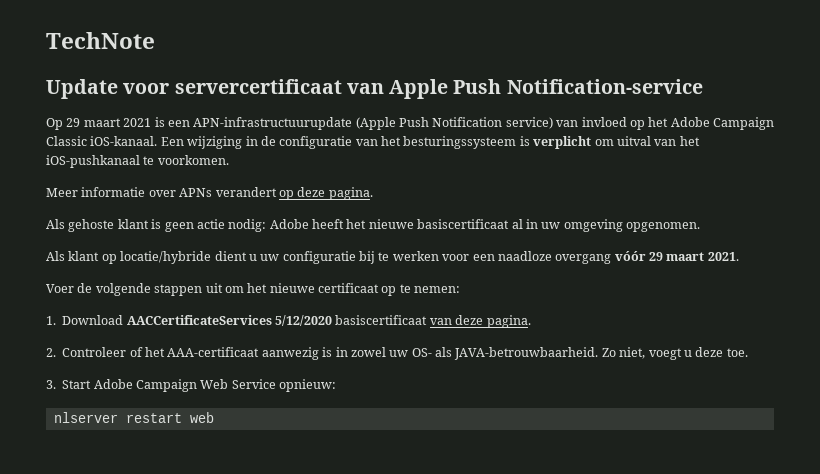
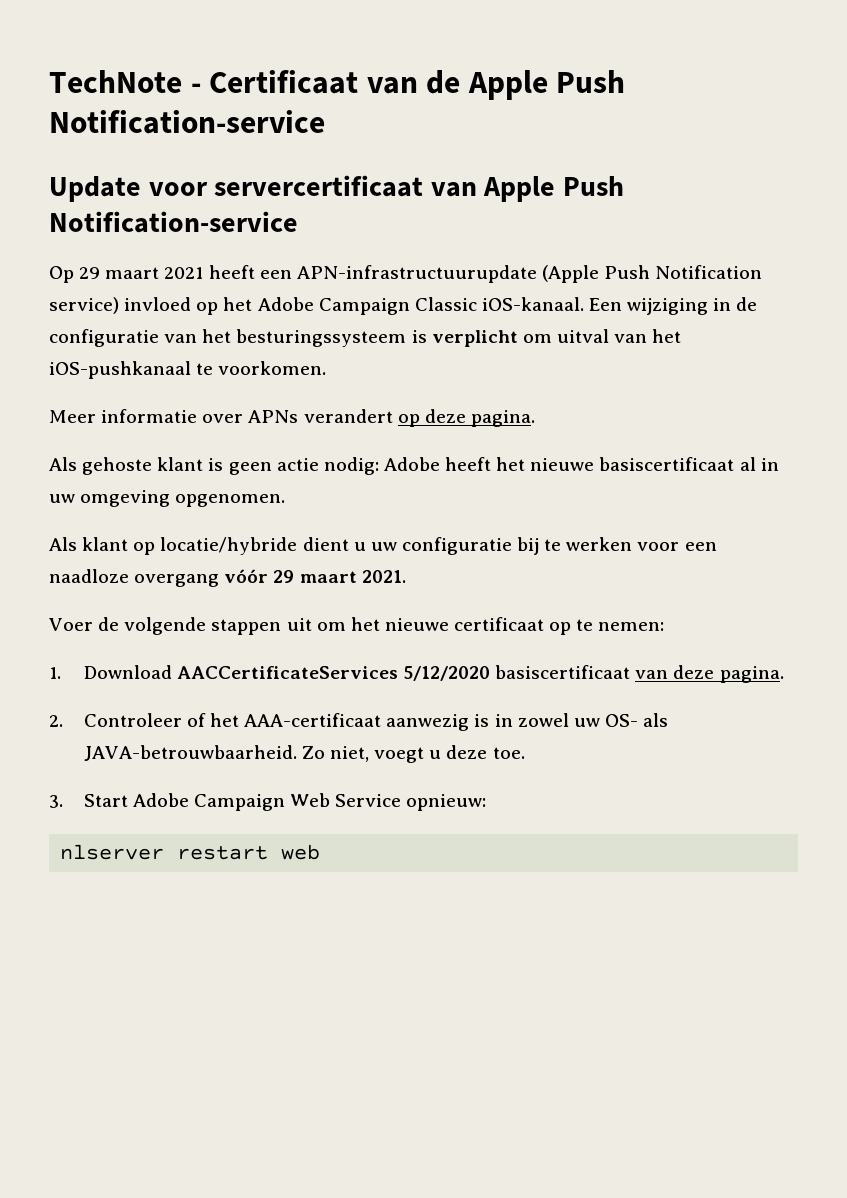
- TechNote
+ TechNote - Certificaat van de Apple Push Notification-service
- Op 29 maart 2021 is een APN-infrastructuurupdate (Apple Push Notification service) van invloed op het Adobe Campaign Classic iOS-kanaal.
+ Op 29 maart 2021 heeft een APN-infrastructuurupdate (Apple Push Notification service) invloed op het Adobe Campaign Classic iOS-kanaal.

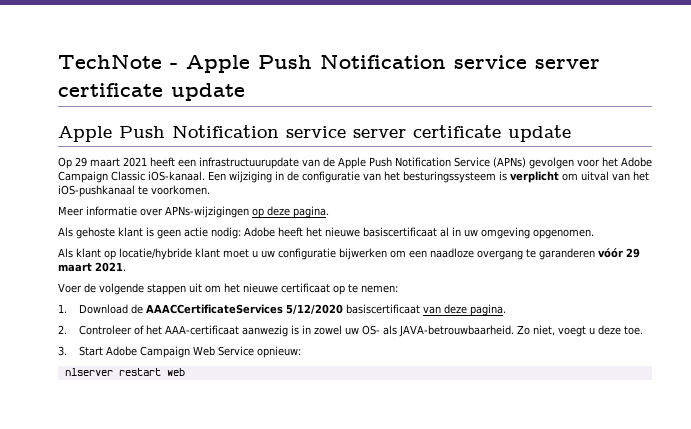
- TechNote - Certificaat van de Apple Push Notification-service
- Update voor servercertificaat van Apple Push Notification-service
+ TechNote - Apple Push Notification service server certificate update
+ Apple Push Notification service server certificate update
- Op 29 maart 2021 heeft een APN-infrastructuurupdate (Apple Push Notification service) invloed op het Adobe Campaign Classic iOS-kanaal.
+ Op 29 maart 2021 heeft een infrastructuurupdate van de Apple Push Notification Service (APNs) gevolgen voor het Adobe Campaign Classic iOS-kanaal.
- Meer informatie over APNs verandert op deze pagina.
+ Meer informatie over APNs-wijzigingen op deze pagina.
- Als klant op locatie/hybride dient u uw configuratie bij te werken voor een naadloze overgang vóór 29 maart 2021.
+ Als klant op locatie/hybride klant moet u uw configuratie bijwerken om een naadloze overgang te garanderen vóór 29 maart 2021.
- 1. Download AACCertificateServices 5/12/2020 basiscertificaat van deze pagina.
+ 1. Download de AAACCertificateServices 5/12/2020 basiscertificaat van deze pagina.

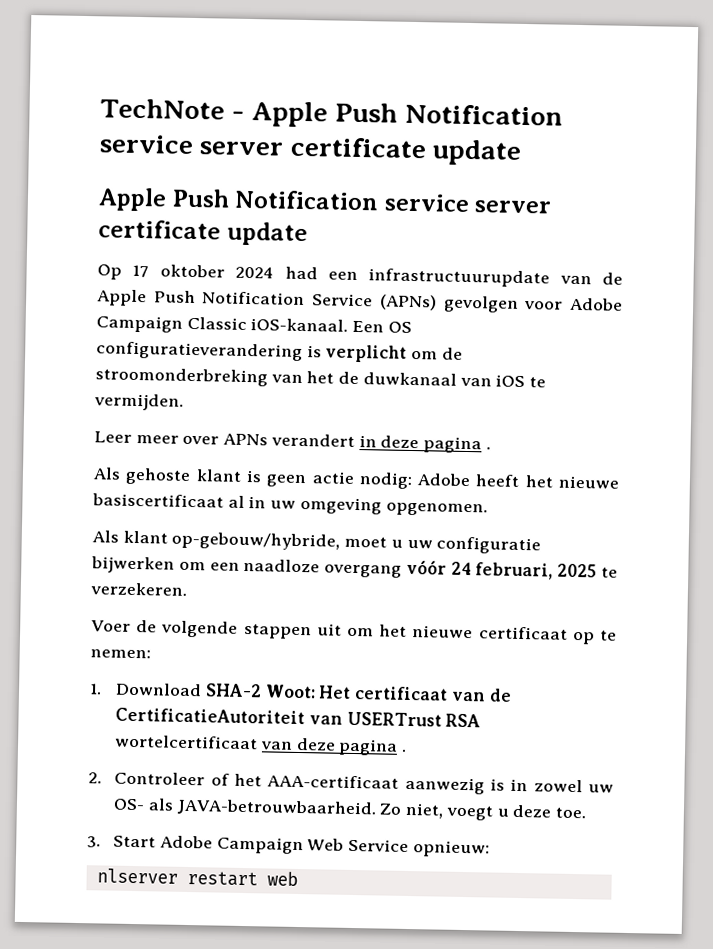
- Op 29 maart 2021 heeft een infrastructuurupdate van de Apple Push Notification Service (APNs) gevolgen voor het Adobe Campaign Classic iOS-kanaal.
+ Op 17 oktober 2024 had een infrastructuurupdate van de Apple Push Notification Service (APNs) gevolgen voor Adobe Campaign Classic iOS-kanaal.
- Een wijziging in de configuratie van het besturingssysteem is verplicht om uitval van het iOS-pushkanaal te voorkomen.
- Meer informatie over APNs-wijzigingen op deze pagina.
+ Een OS configuratieverandering is verplicht om de stroomonderbreking van het de duwkanaal van iOS te vermijden.
+ Leer meer over APNs verandert in deze pagina .
- Als klant op locatie/hybride klant moet u uw configuratie bijwerken om een naadloze overgang te garanderen vóór 29 maart 2021.
+ Als klant op-gebouw/hybride, moet u uw configuratie bijwerken om een naadloze overgang vóór 24 februari, 2025 te verzekeren.
- 1. Download de AAACCertificateServices 5/12/2020 basiscertificaat van deze pagina.
+ 1. Download SHA-2 Woot: Het certificaat van de CertificatieAutoriteit van USERTrust RSA wortelcertificaat van deze pagina .

